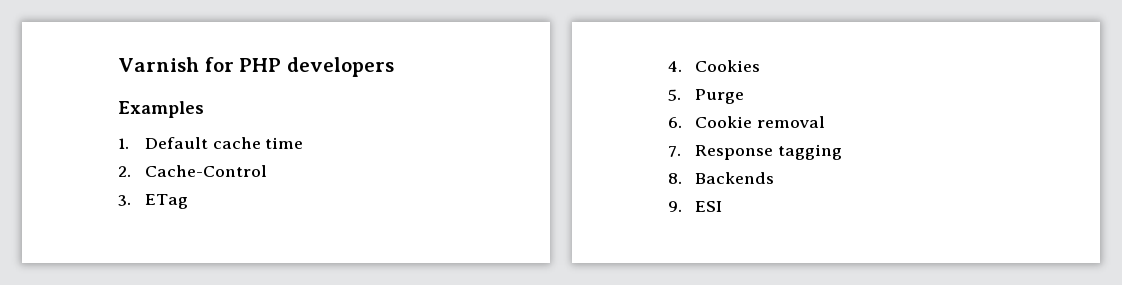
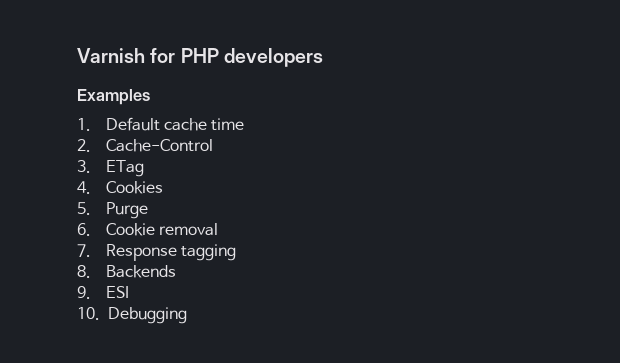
+ 10. Debugging

